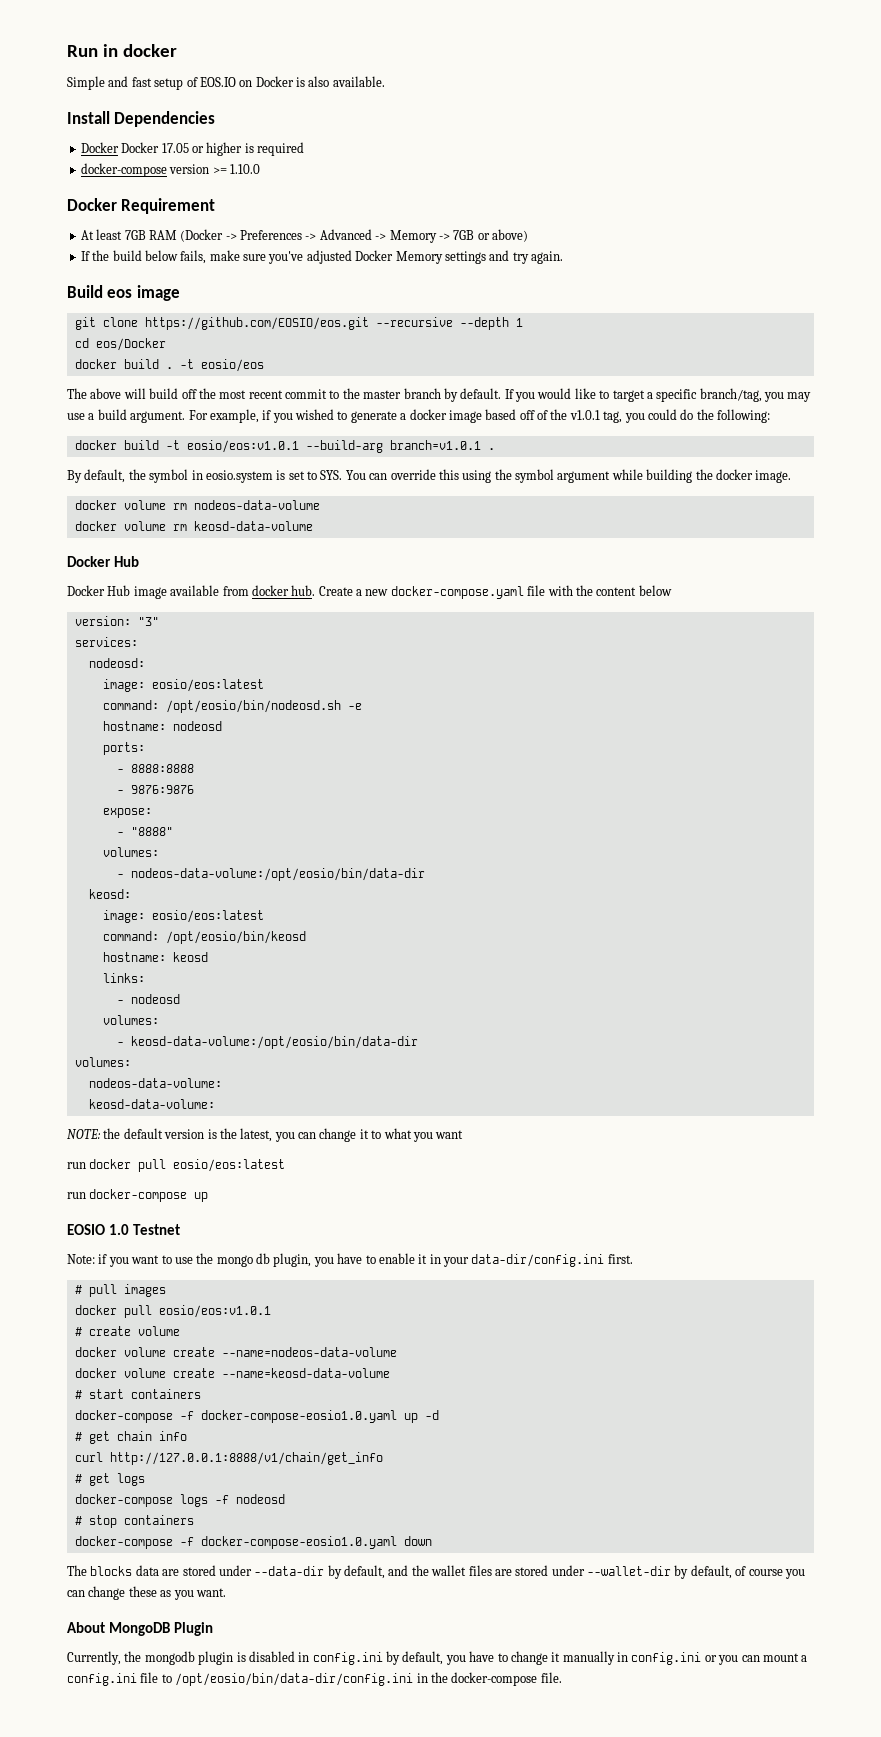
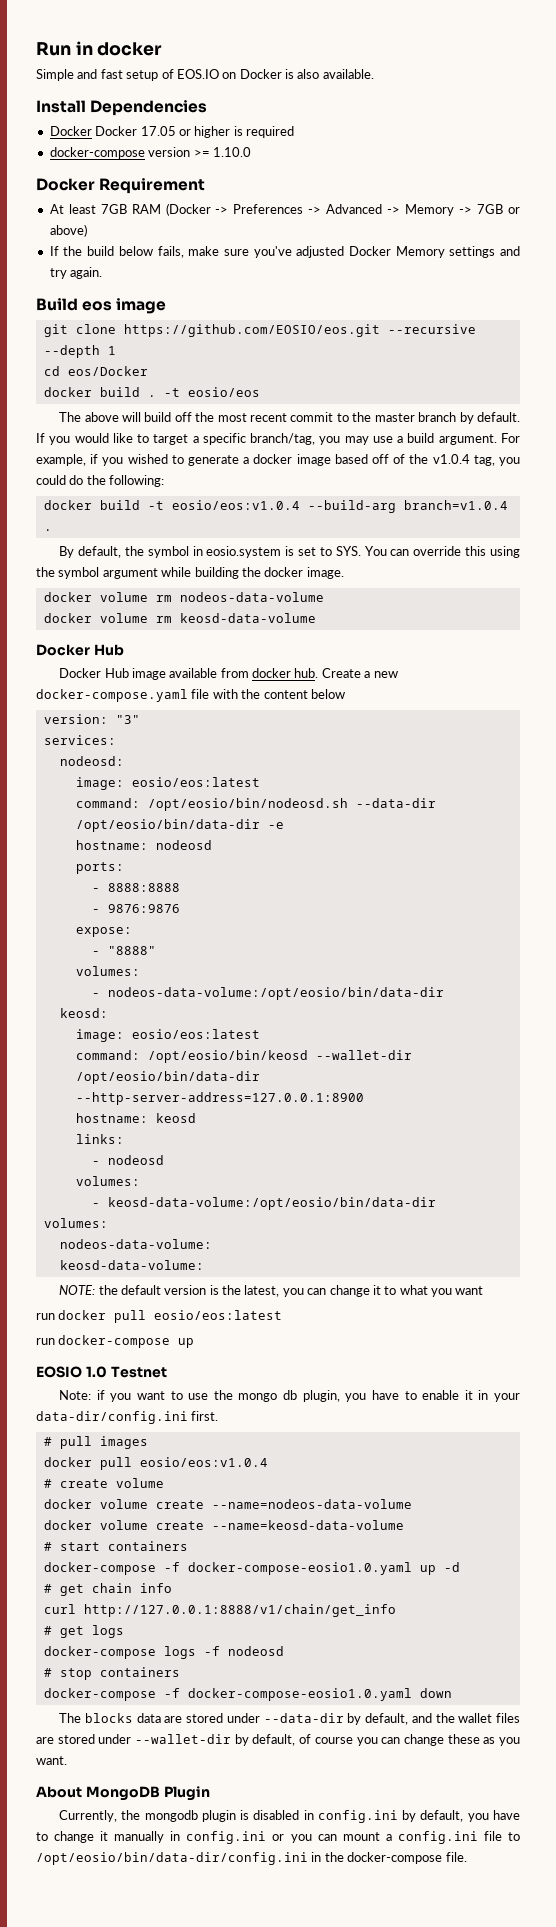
- For example, if you wished to generate a docker image based off of the v1.0.1 tag, you could do the following:
+ For example, if you wished to generate a docker image based off of the v1.0.4 tag, you could do the following:
- docker build -t eosio/eos:v1.0.1 --build-arg branch=v1.0.1 .
+ docker build -t eosio/eos:v1.0.4 --build-arg branch=v1.0.4 .
- command: /opt/eosio/bin/nodeosd.sh -e
+ command: /opt/eosio/bin/nodeosd.sh --data-dir /opt/eosio/bin/data-dir -e
- command: /opt/eosio/bin/keosd
+ command: /opt/eosio/bin/keosd --wallet-dir /opt/eosio/bin/data-dir --http-server-address=127.0.0.1:8900
- docker pull eosio/eos:v1.0.1
+ docker pull eosio/eos:v1.0.4

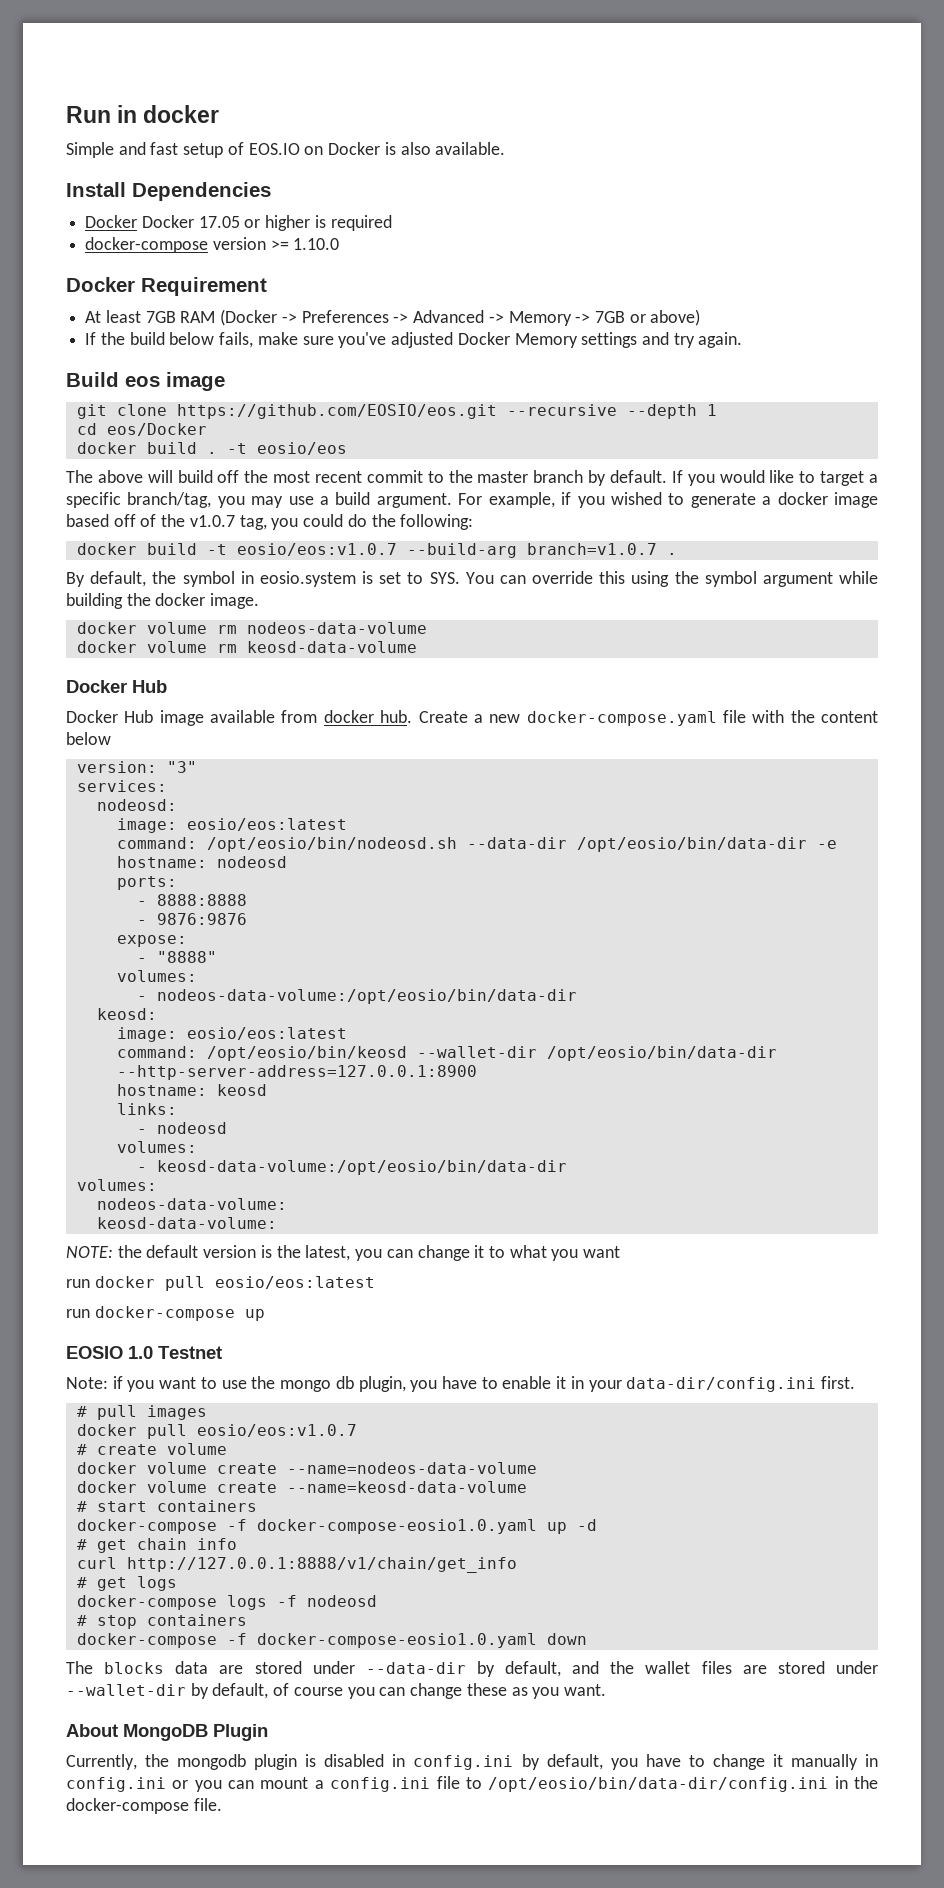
- For example, if you wished to generate a docker image based off of the v1.0.4 tag, you could do the following:
+ For example, if you wished to generate a docker image based off of the v1.0.7 tag, you could do the following:
- docker build -t eosio/eos:v1.0.4 --build-arg branch=v1.0.4 .
+ docker build -t eosio/eos:v1.0.7 --build-arg branch=v1.0.7 .
- docker pull eosio/eos:v1.0.4
+ docker pull eosio/eos:v1.0.7

